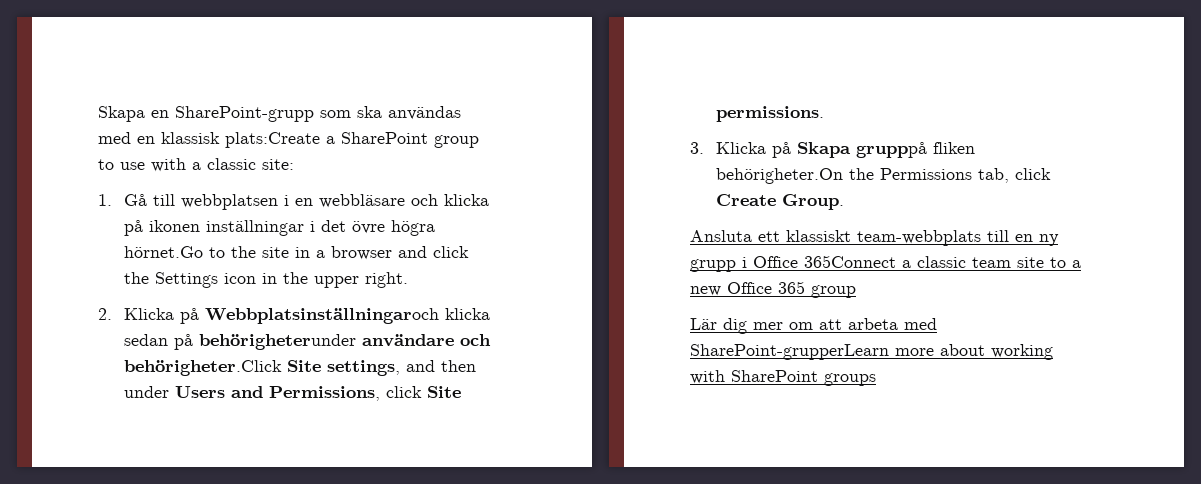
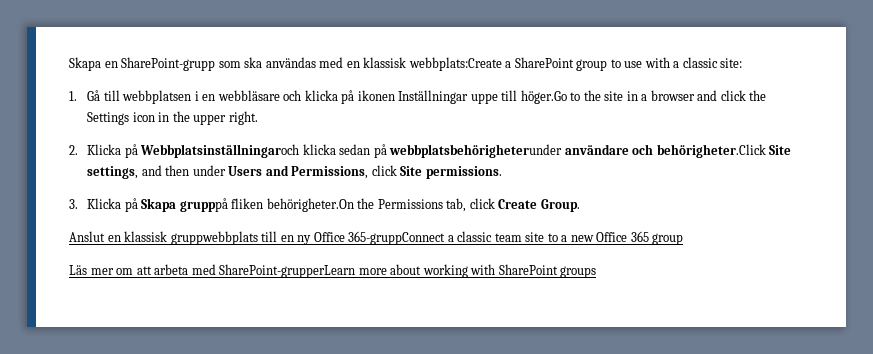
- Skapa en SharePoint-grupp som ska användas med en klassisk plats:Create a SharePoint group to use with a classic site:
+ Skapa en SharePoint-grupp som ska användas med en klassisk webbplats:Create a SharePoint group to use with a classic site:
- 1. Gå till webbplatsen i en webbläsare och klicka på ikonen inställningar i det övre högra hörnet.Go to the site in a browser and click the Settings icon in the upper right.
+ 1. Gå till webbplatsen i en webbläsare och klicka på ikonen Inställningar uppe till höger.Go to the site in a browser and click the Settings icon in the upper right.
- 2. Klicka på Webbplatsinställningaroch klicka sedan på behörigheterunder användare och behörigheter.Click Site settings, and then under Users and Permissions, click Site permissions.
+ 2. Klicka på Webbplatsinställningaroch klicka sedan på webbplatsbehörigheterunder användare och behörigheter.Click Site settings, and then under Users and Permissions, click Site permissions.
- Ansluta ett klassiskt team-webbplats till en ny grupp i Office 365Connect a classic team site to a new Office 365 group
+ Anslut en klassisk gruppwebbplats till en ny Office 365-gruppConnect a classic team site to a new Office 365 group
- Lär dig mer om att arbeta med SharePoint-grupperLearn more about working with SharePoint groups
+ Läs mer om att arbeta med SharePoint-grupperLearn more about working with SharePoint groups

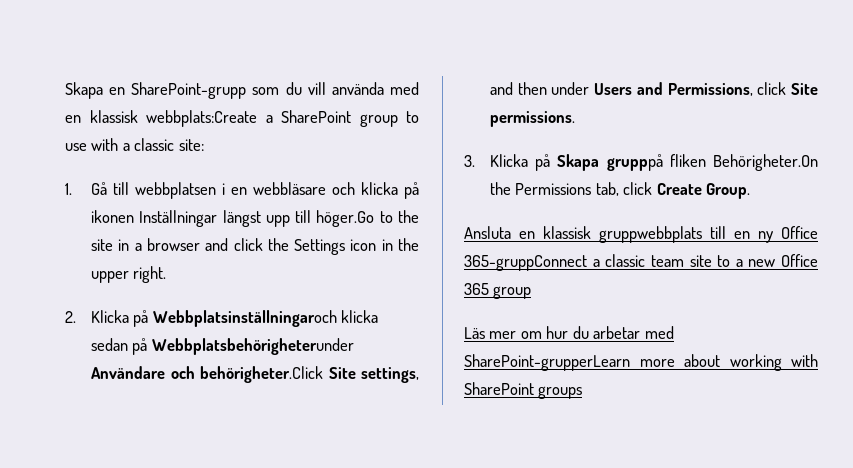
- Skapa en SharePoint-grupp som ska användas med en klassisk webbplats:Create a SharePoint group to use with a classic site:
+ Skapa en SharePoint-grupp som du vill använda med en klassisk webbplats:Create a SharePoint group to use with a classic site:
- 1. Gå till webbplatsen i en webbläsare och klicka på ikonen Inställningar uppe till höger.Go to the site in a browser and click the Settings icon in the upper right.
+ 1. Gå till webbplatsen i en webbläsare och klicka på ikonen Inställningar längst upp till höger.Go to the site in a browser and click the Settings icon in the upper right.
- 2. Klicka på Webbplatsinställningaroch klicka sedan på webbplatsbehörigheterunder användare och behörigheter.Click Site settings, and then under Users and Permissions, click Site permissions.
+ 2. Klicka på Webbplatsinställningaroch klicka sedan på Webbplatsbehörigheterunder Användare och behörigheter.Click Site settings, and then under Users and Permissions, click Site permissions.
- 3. Klicka på Skapa grupppå fliken behörigheter.On the Permissions tab, click Create Group.
+ 3. Klicka på Skapa grupppå fliken Behörigheter.On the Permissions tab, click Create Group.
- Anslut en klassisk gruppwebbplats till en ny Office 365-gruppConnect a classic team site to a new Office 365 group
+ Ansluta en klassisk gruppwebbplats till en ny Office 365-gruppConnect a classic team site to a new Office 365 group
- Läs mer om att arbeta med SharePoint-grupperLearn more about working with SharePoint groups
+ Läs mer om hur du arbetar med SharePoint-grupperLearn more about working with SharePoint groups

